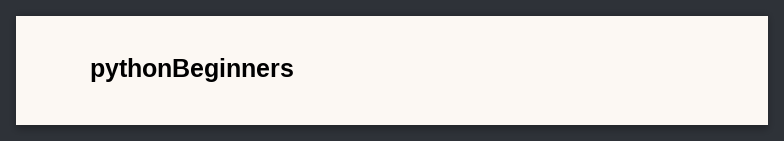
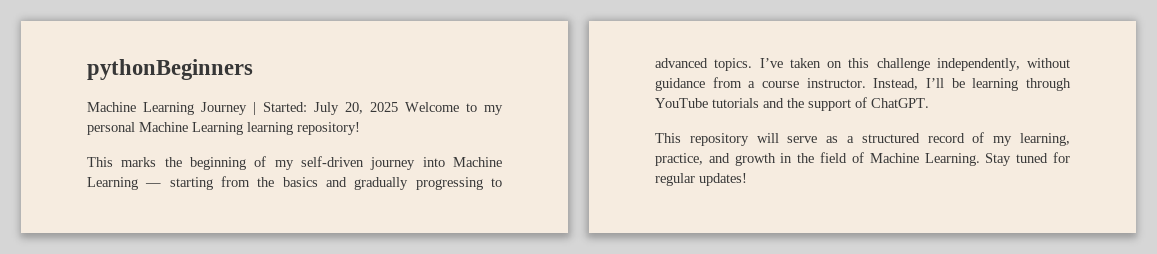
+ Machine Learning Journey | Started: July 20, 2025 Welcome to my personal Machine Learning learning repository!
+ This marks the beginning of my self-driven journey into Machine Learning — starting from the basics and gradually progressing to advanced topics. I’ve taken on this challenge independently, without guidance from a course instructor. Instead, I’ll be learning through YouTube tutorials and the support of ChatGPT.
+ This repository will serve as a structured record of my learning, practice, and growth in the field of Machine Learning. Stay tuned for regular updates!

